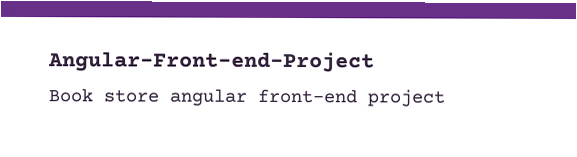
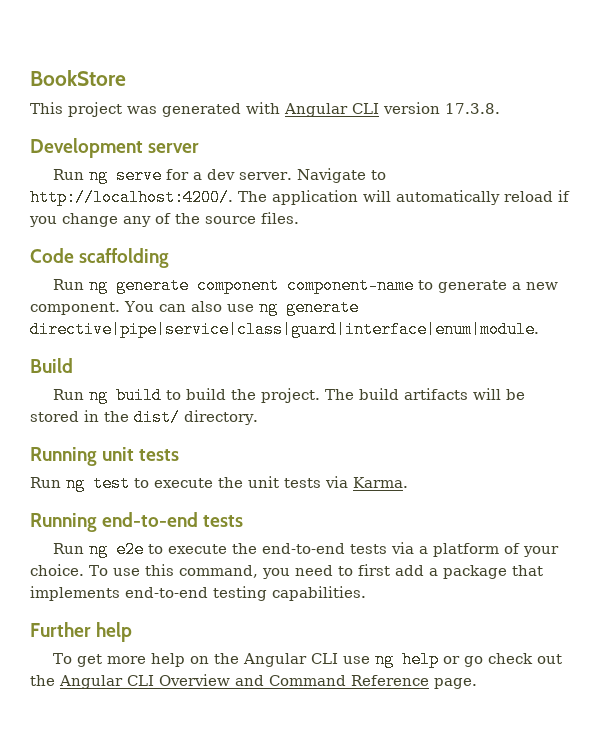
- Angular-Front-end-Project
- Book store angular front-end project
+ BookStore
+ This project was generated with Angular CLI version 17.3.8.
+ Development server
+ Run ng serve for a dev server. Navigate to http://localhost:4200/. The application will automatically reload if you change any of the source files.
+ Code scaffolding
+ Run ng generate component component-name to generate a new component. You can also use ng generate directive|pipe|service|class|guard|interface|enum|module.
+ Build
+ Run ng build to build the project. The build artifacts will be stored in the dist/ directory.
+ Running unit tests
+ Run ng test to execute the unit tests via Karma.
+ Running end-to-end tests
+ Run ng e2e to execute the end-to-end tests via a platform of your choice. To use this command, you need to first add a package that implements end-to-end testing capabilities.
+ Further help
+ To get more help on the Angular CLI use ng help or go check out the Angular CLI Overview and Command Reference page.

